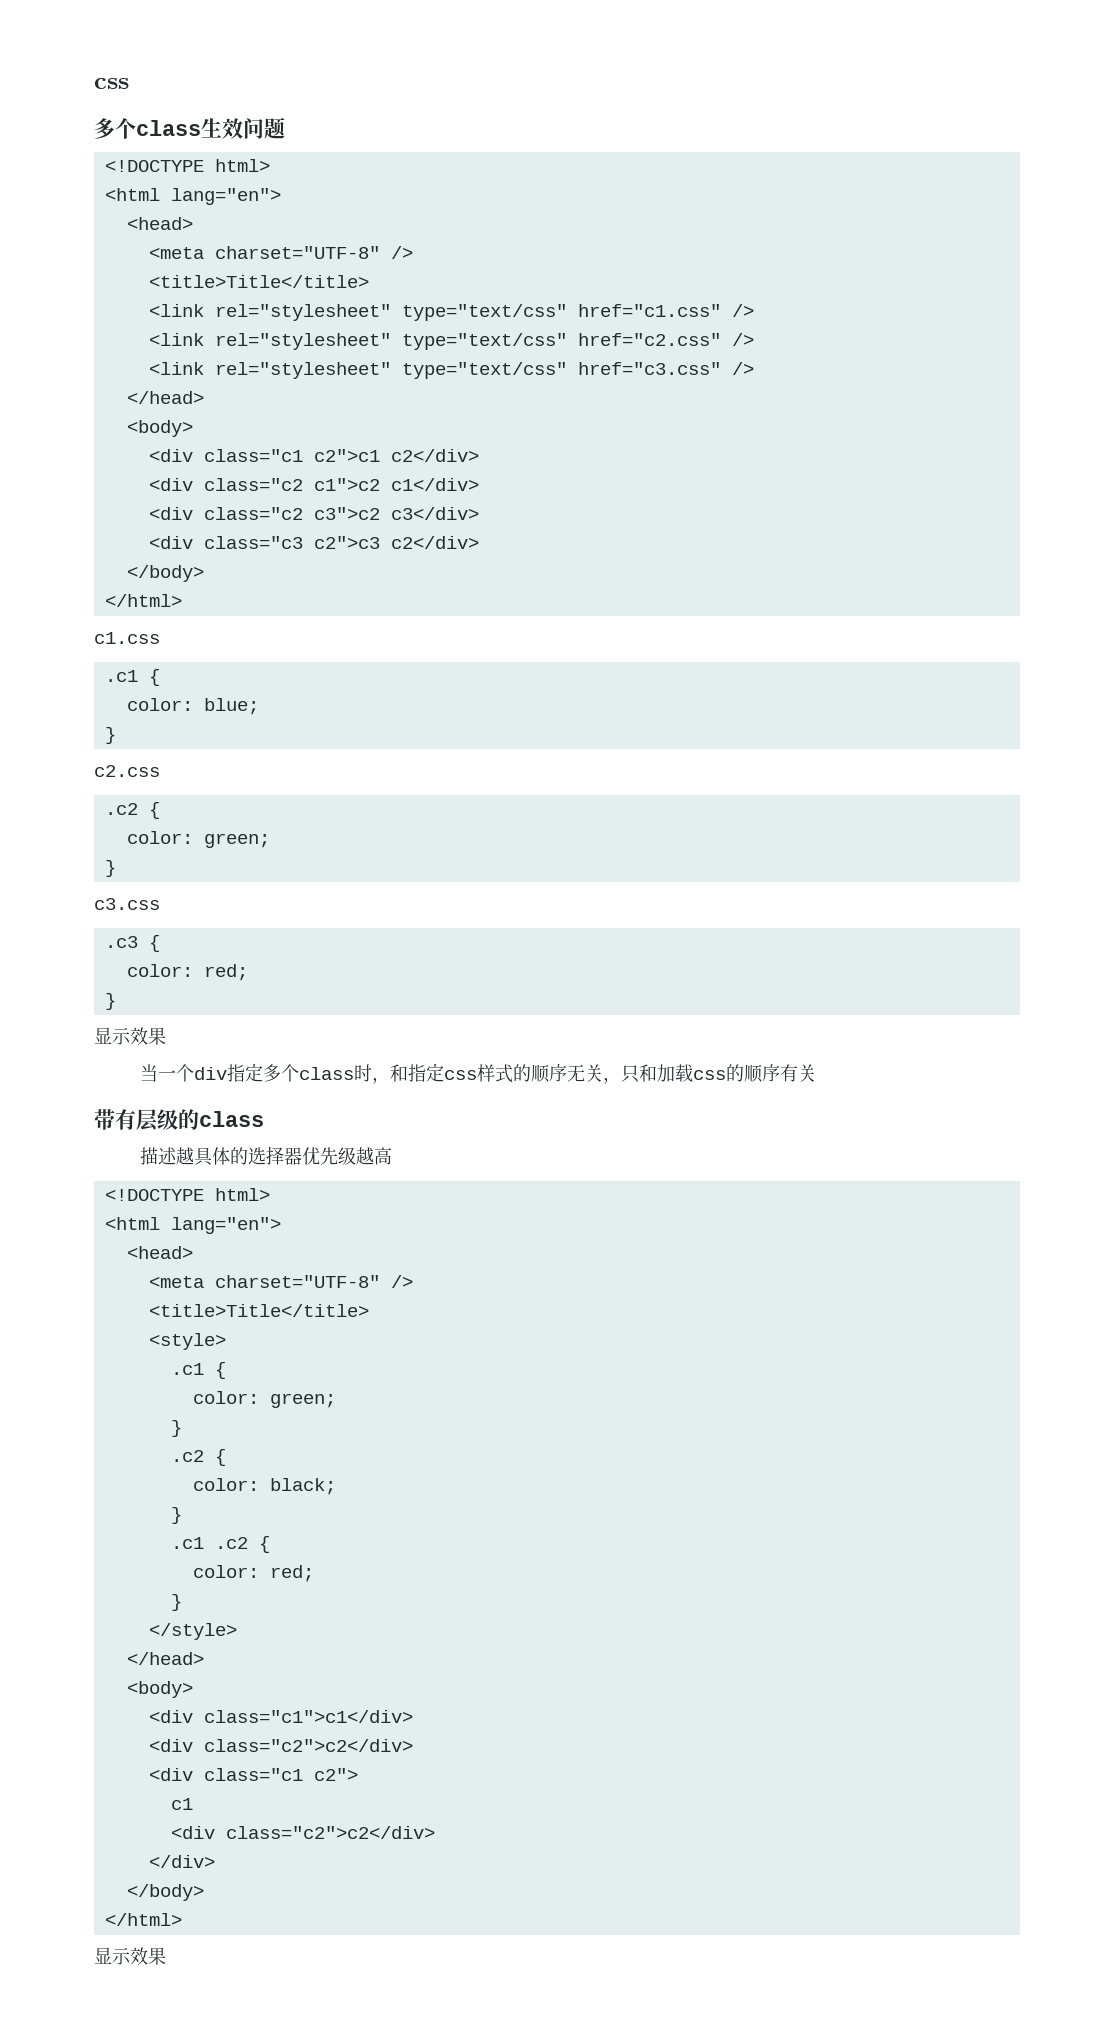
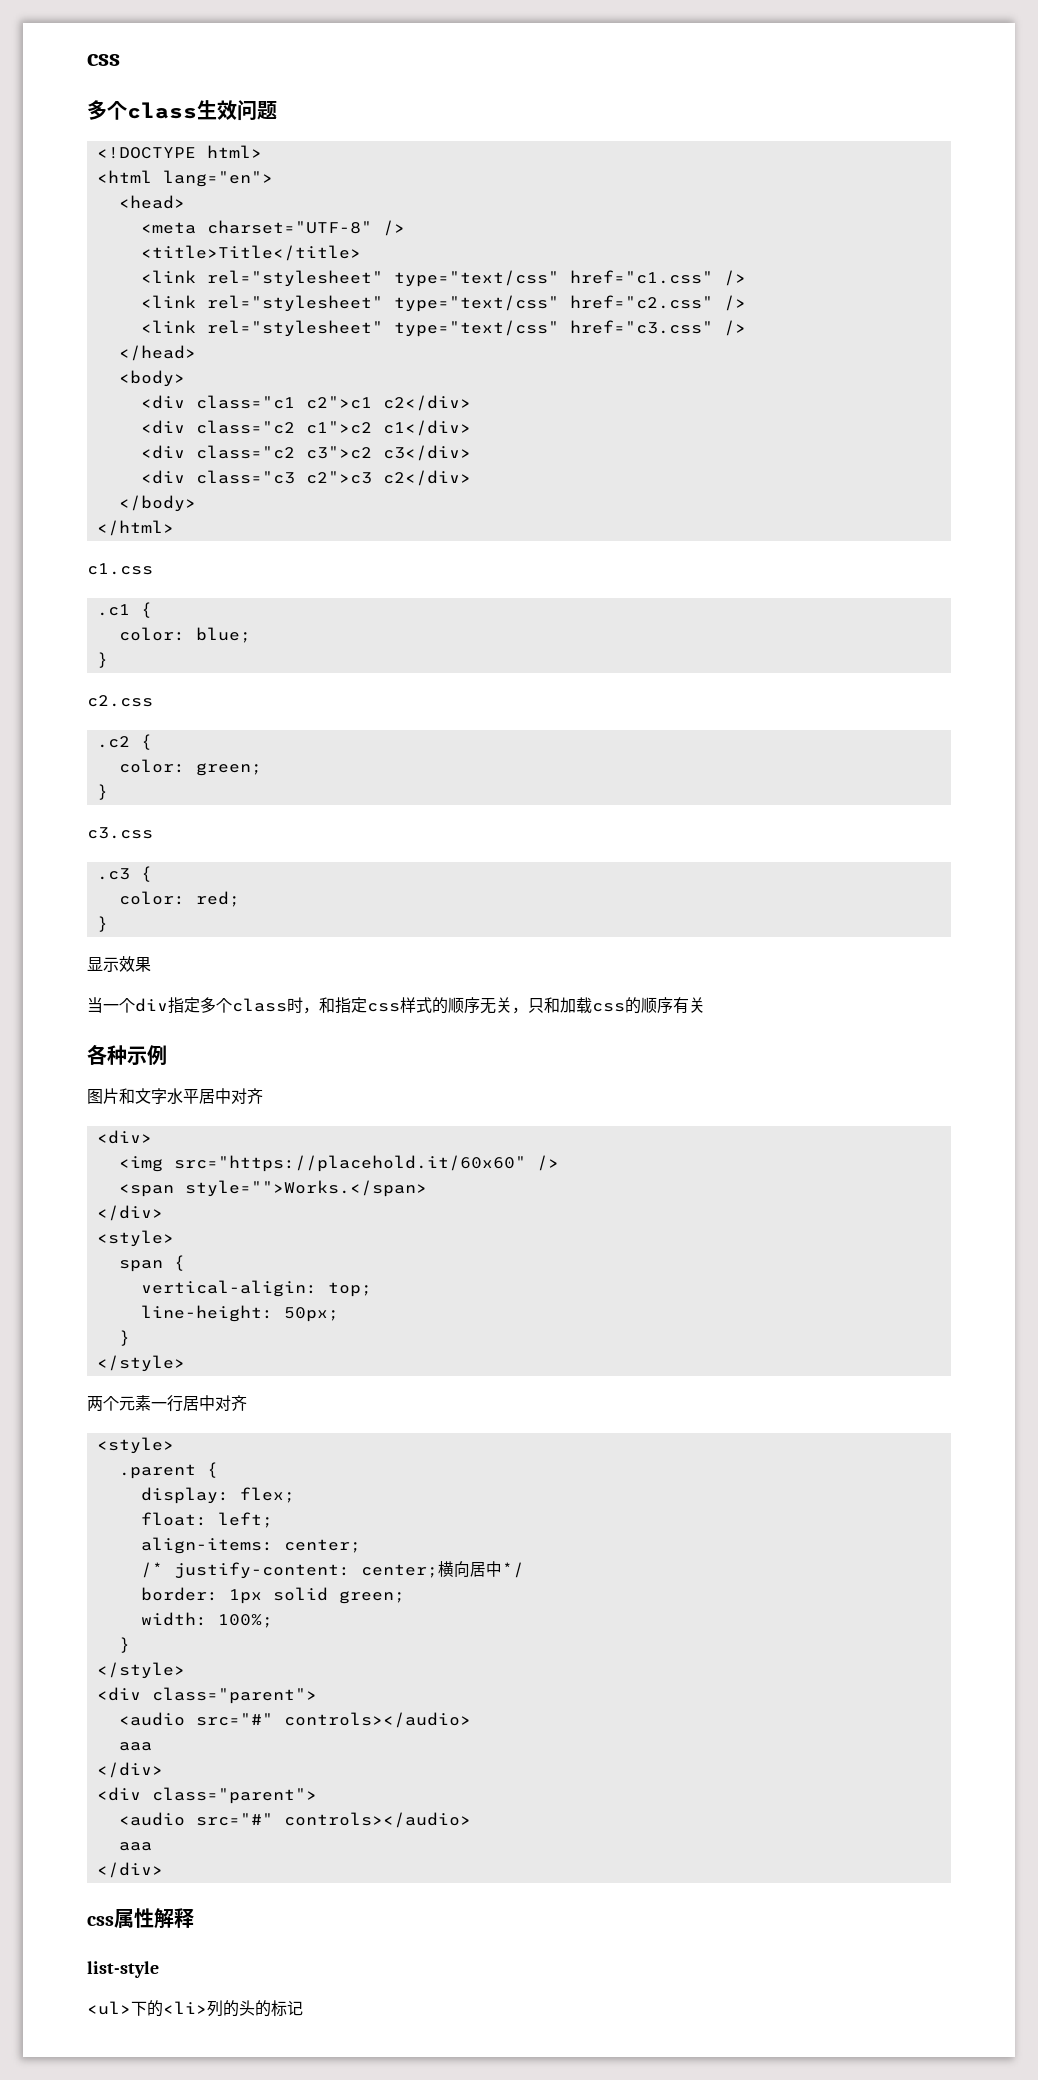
- 带有层级的class
- 描述越具体的选择器优先级越高
- <!DOCTYPE html>
- <html lang="en">
- <head>
- <meta charset="UTF-8" />
- <title>Title</title>
+ 各种示例
+ 图片和文字水平居中对齐
+ <div>
+ <img src="https://placehold.it/60x60" />
+ <span style="">Works.</span>
+ </div>
  <style>
- .c1 {
- color: green;
- }
- .c2 {
- color: black;
- }
- .c1 .c2 {
- color: red;
+ span {
+ vertical-aligin: top;
+ line-height: 50px;
  }
  </style>
- </head>
- <body>
- <div class="c1">c1</div>
- <div class="c2">c2</div>
- <div class="c1 c2">
- c1
- <div class="c2">c2</div>
+ 两个元素一行居中对齐
+ <style>
+ .parent {
+ display: flex;
+ float: left;
+ align-items: center;
+ /* justify-content: center;横向居中*/
+ border: 1px solid green;
+ width: 100%;
+ }
+ </style>
+ <div class="parent">
+ <audio src="#" controls></audio>
+ aaa
  </div>
- </body>
- </html>
- 显示效果
+ <div class="parent">
+ <audio src="#" controls></audio>
+ aaa
+ </div>
+ css属性解释
+ list-style
+ <ul>下的<li>列的头的标记

